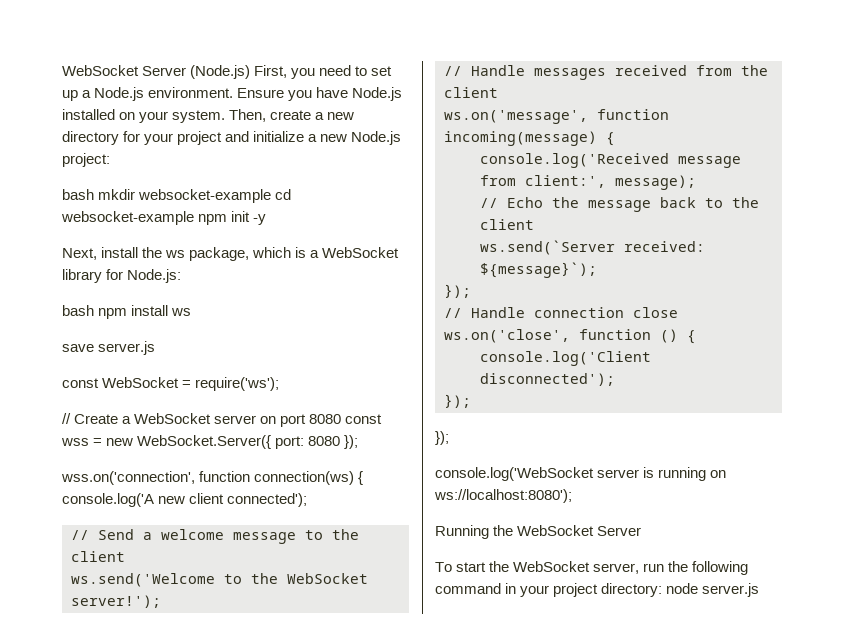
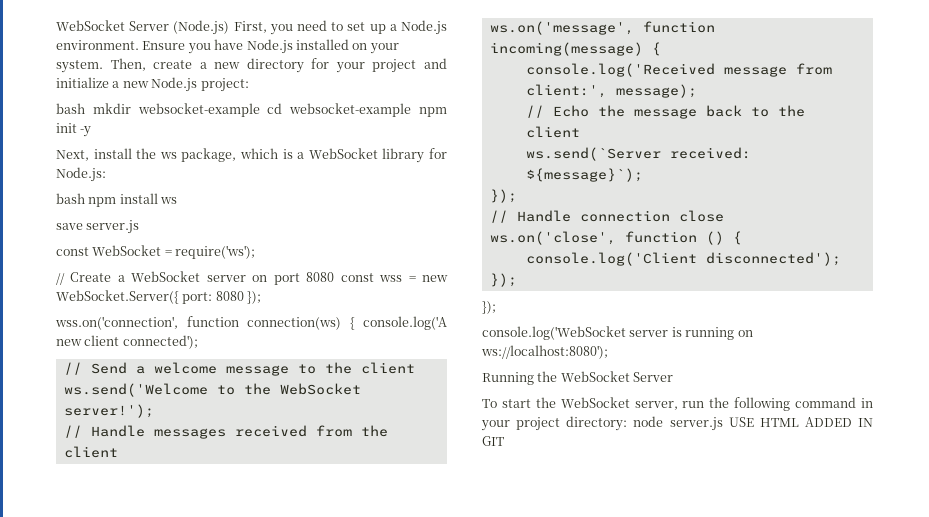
- To start the WebSocket server, run the following command in your project directory: node server.js
+ To start the WebSocket server, run the following command in your project directory: node server.js USE HTML ADDED IN GIT

